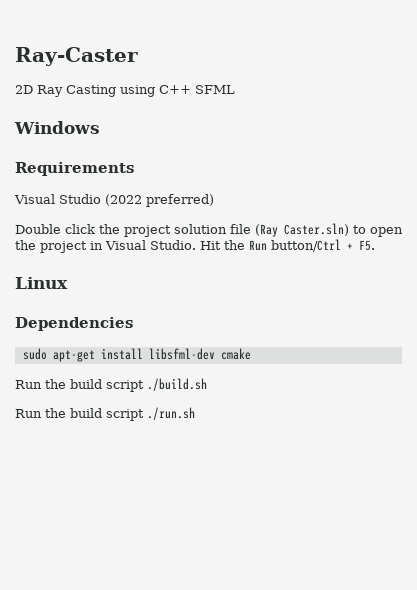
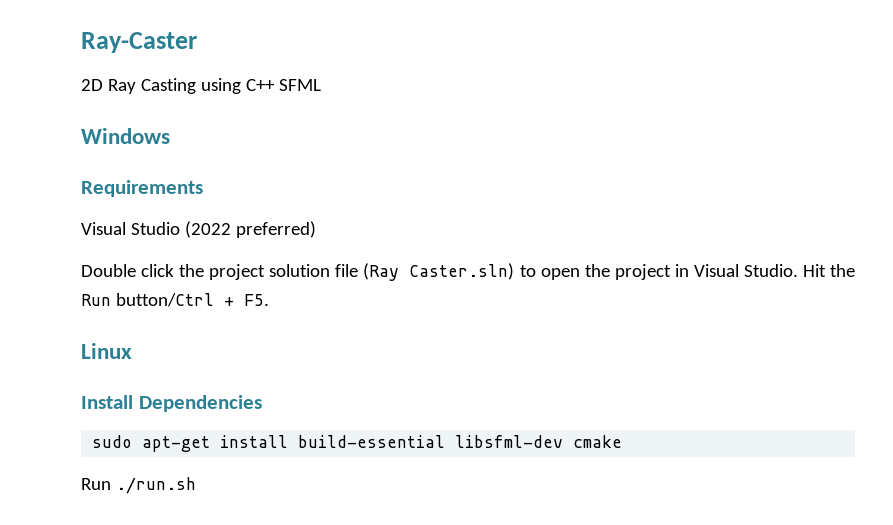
- Dependencies
+ Install Dependencies
- sudo apt-get install libsfml-dev cmake
+ sudo apt-get install build-essential libsfml-dev cmake
- Run the build script ./build.sh
- Run the build script ./run.sh
+ Run ./run.sh

